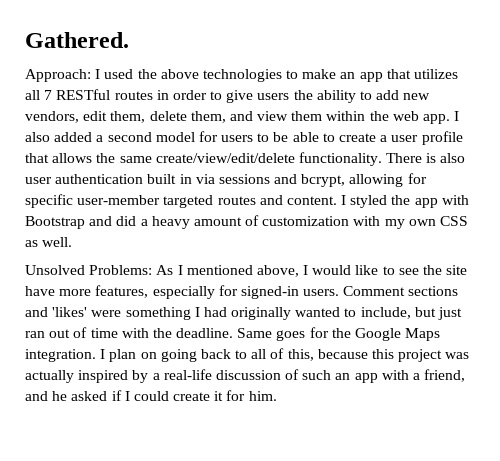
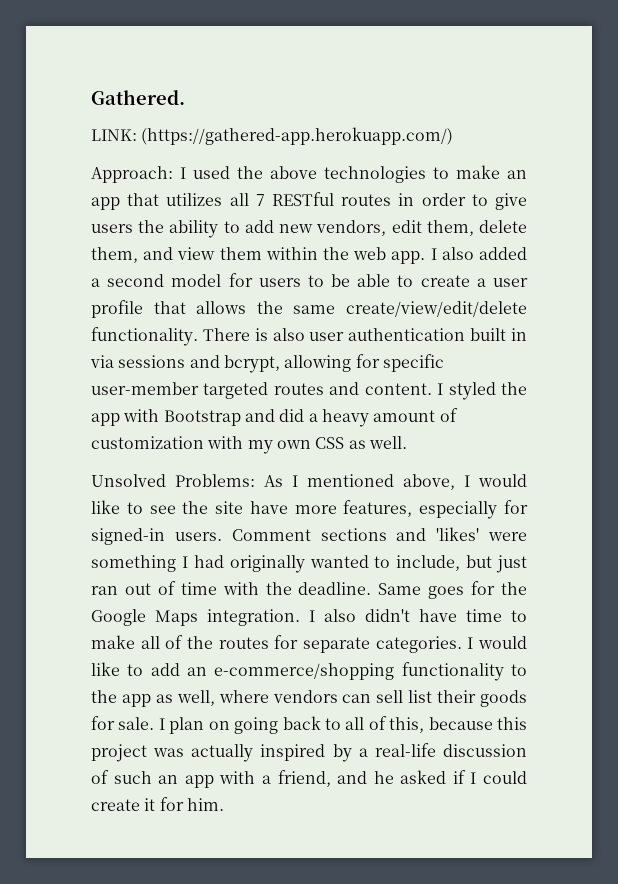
+ LINK: (https://gathered-app.herokuapp.com/)
- I plan on going back to all of this, because this project was actually inspired by a real-life discussion of such an app with a friend, and he asked if I could create it for him.
+ I also didn't have time to make all of the routes for separate categories. I would like to add an e-commerce/shopping functionality to the app as well, where vendors can sell list their goods for sale. I plan on going back to all of this, because this project was actually inspired by a real-life discussion of such an app with a friend, and he asked if I could create it for him.

